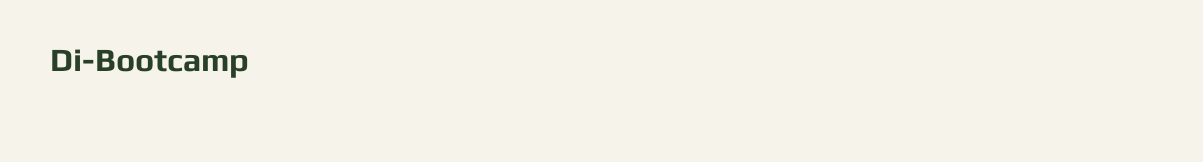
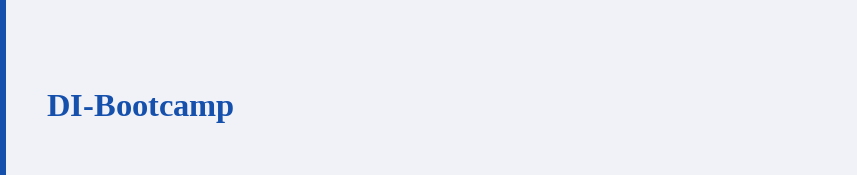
- Di-Bootcamp
+ DI-Bootcamp

